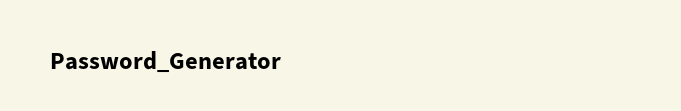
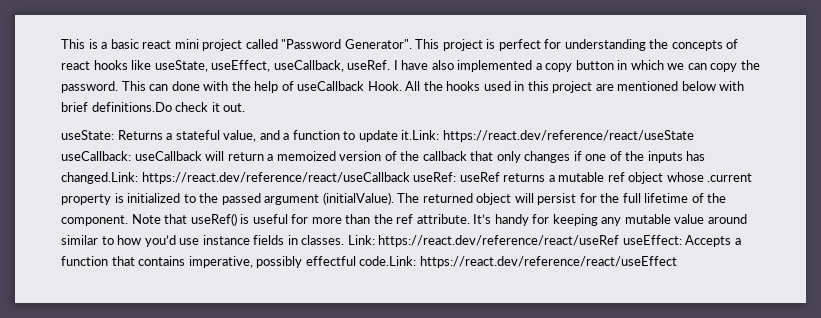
- Password_Generator
+ This is a basic react mini project called "Password Generator". This project is perfect for understanding the concepts of react hooks like useState, useEffect, useCallback, useRef. I have also implemented a copy button in which we can copy the password. This can done with the help of useCallback Hook. All the hooks used in this project are mentioned below with brief definitions.Do check it out.
+ useState: Returns a stateful value, and a function to update it.Link: https://react.dev/reference/react/useState useCallback: useCallback will return a memoized version of the callback that only changes if one of the inputs has changed.Link: https://react.dev/reference/react/useCallback useRef: useRef returns a mutable ref object whose .current property is initialized to the passed argument (initialValue). The returned object will persist for the full lifetime of the component. Note that useRef() is useful for more than the ref attribute. It’s handy for keeping any mutable value around similar to how you’d use instance fields in classes. Link: https://react.dev/reference/react/useRef useEffect: Accepts a function that contains imperative, possibly effectful code.Link: https://react.dev/reference/react/useEffect

